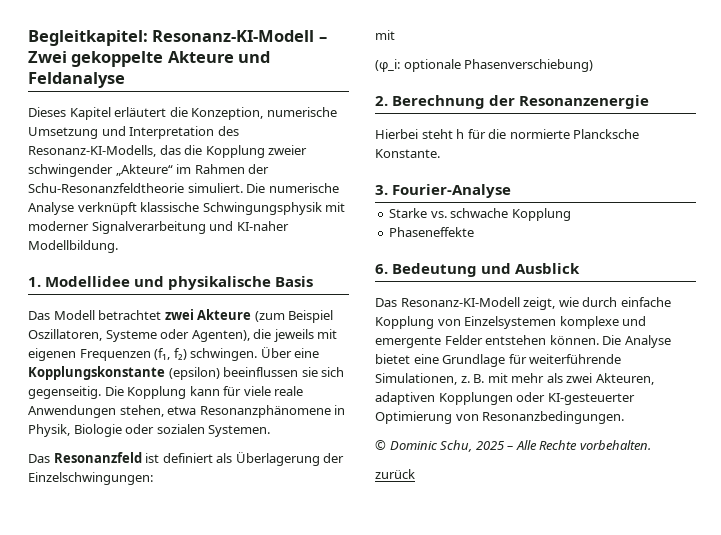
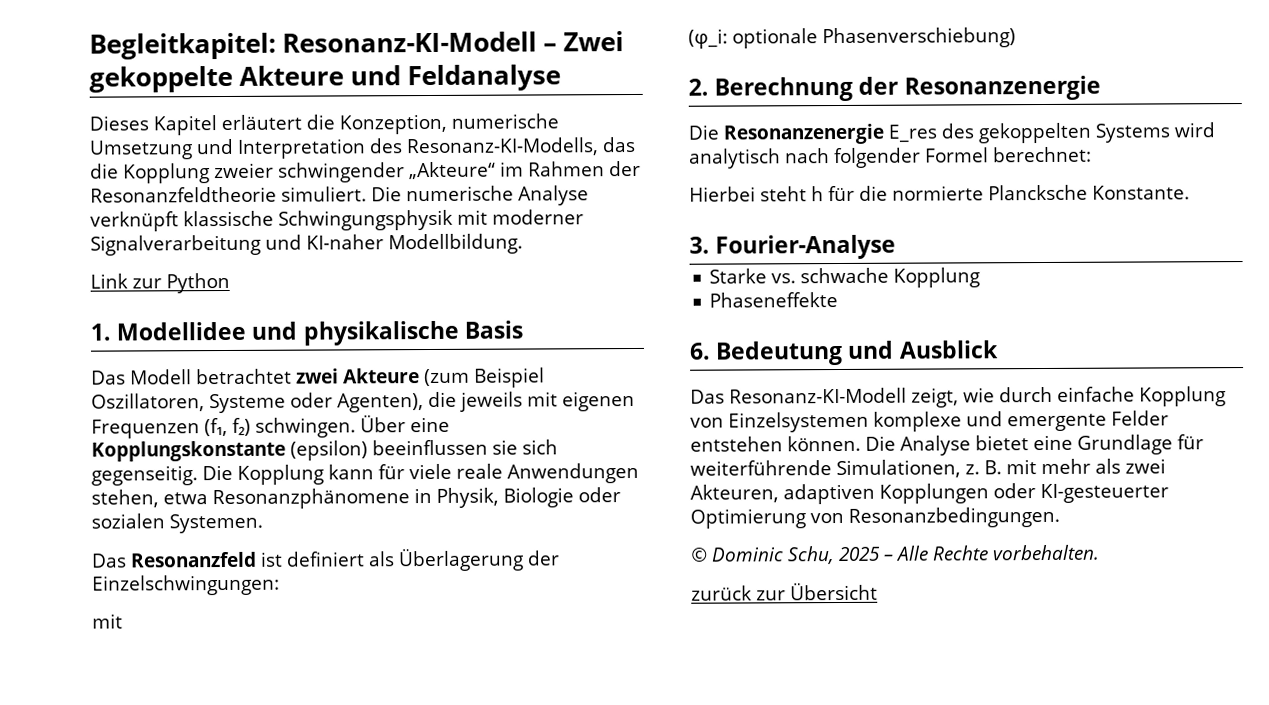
- Dieses Kapitel erläutert die Konzeption, numerische Umsetzung und Interpretation des Resonanz-KI-Modells, das die Kopplung zweier schwingender „Akteure“ im Rahmen der Schu-Resonanzfeldtheorie simuliert.
+ Dieses Kapitel erläutert die Konzeption, numerische Umsetzung und Interpretation des Resonanz-KI-Modells, das die Kopplung zweier schwingender „Akteure“ im Rahmen der Resonanzfeldtheorie simuliert.
+ Link zur Python
+ Die Resonanzenergie E_res des gekoppelten Systems wird analytisch nach folgender Formel berechnet:
- zurück
+ zurück zur Übersicht

